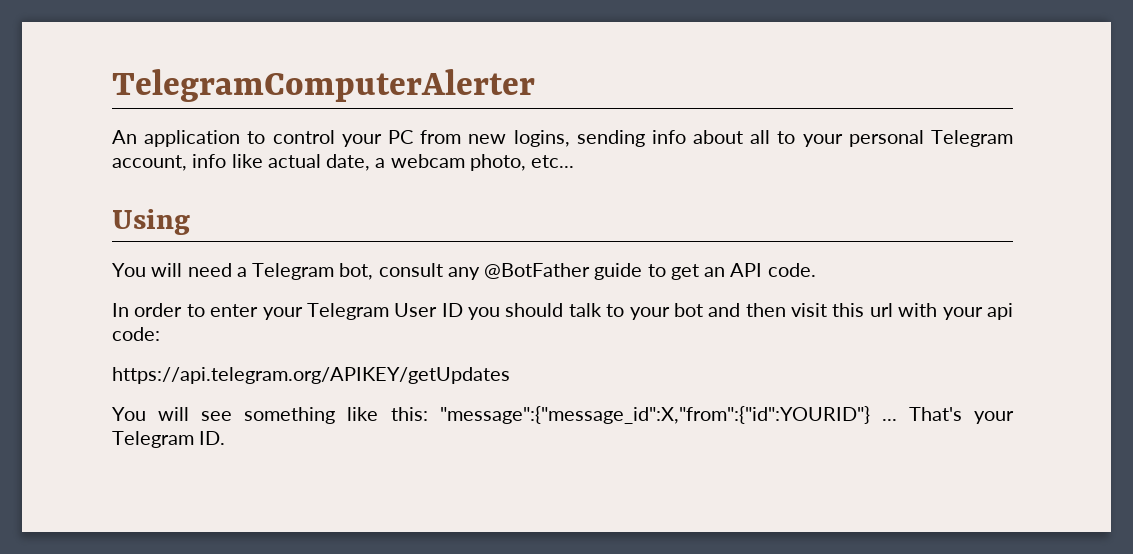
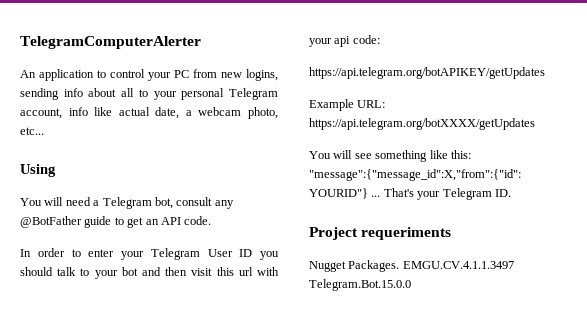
- https://api.telegram.org/APIKEY/getUpdates
+ https://api.telegram.org/botAPIKEY/getUpdates
+ Example URL: https://api.telegram.org/botXXXX/getUpdates
+ Project requeriments
+ Nugget Packages. EMGU.CV.4.1.1.3497 Telegram.Bot.15.0.0

